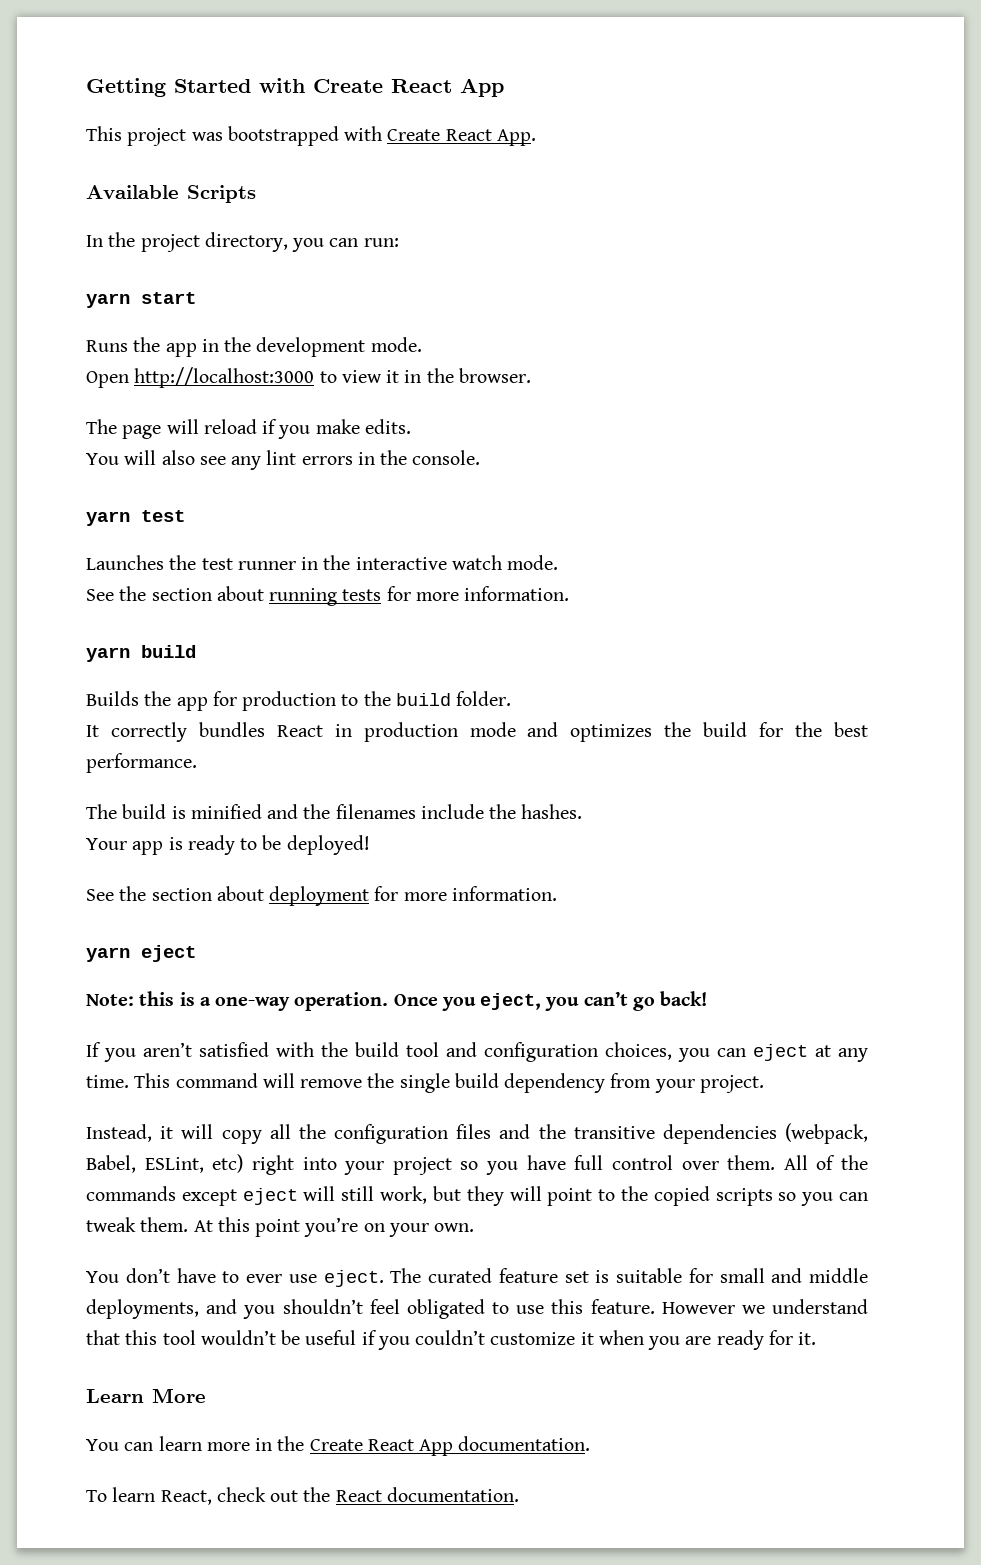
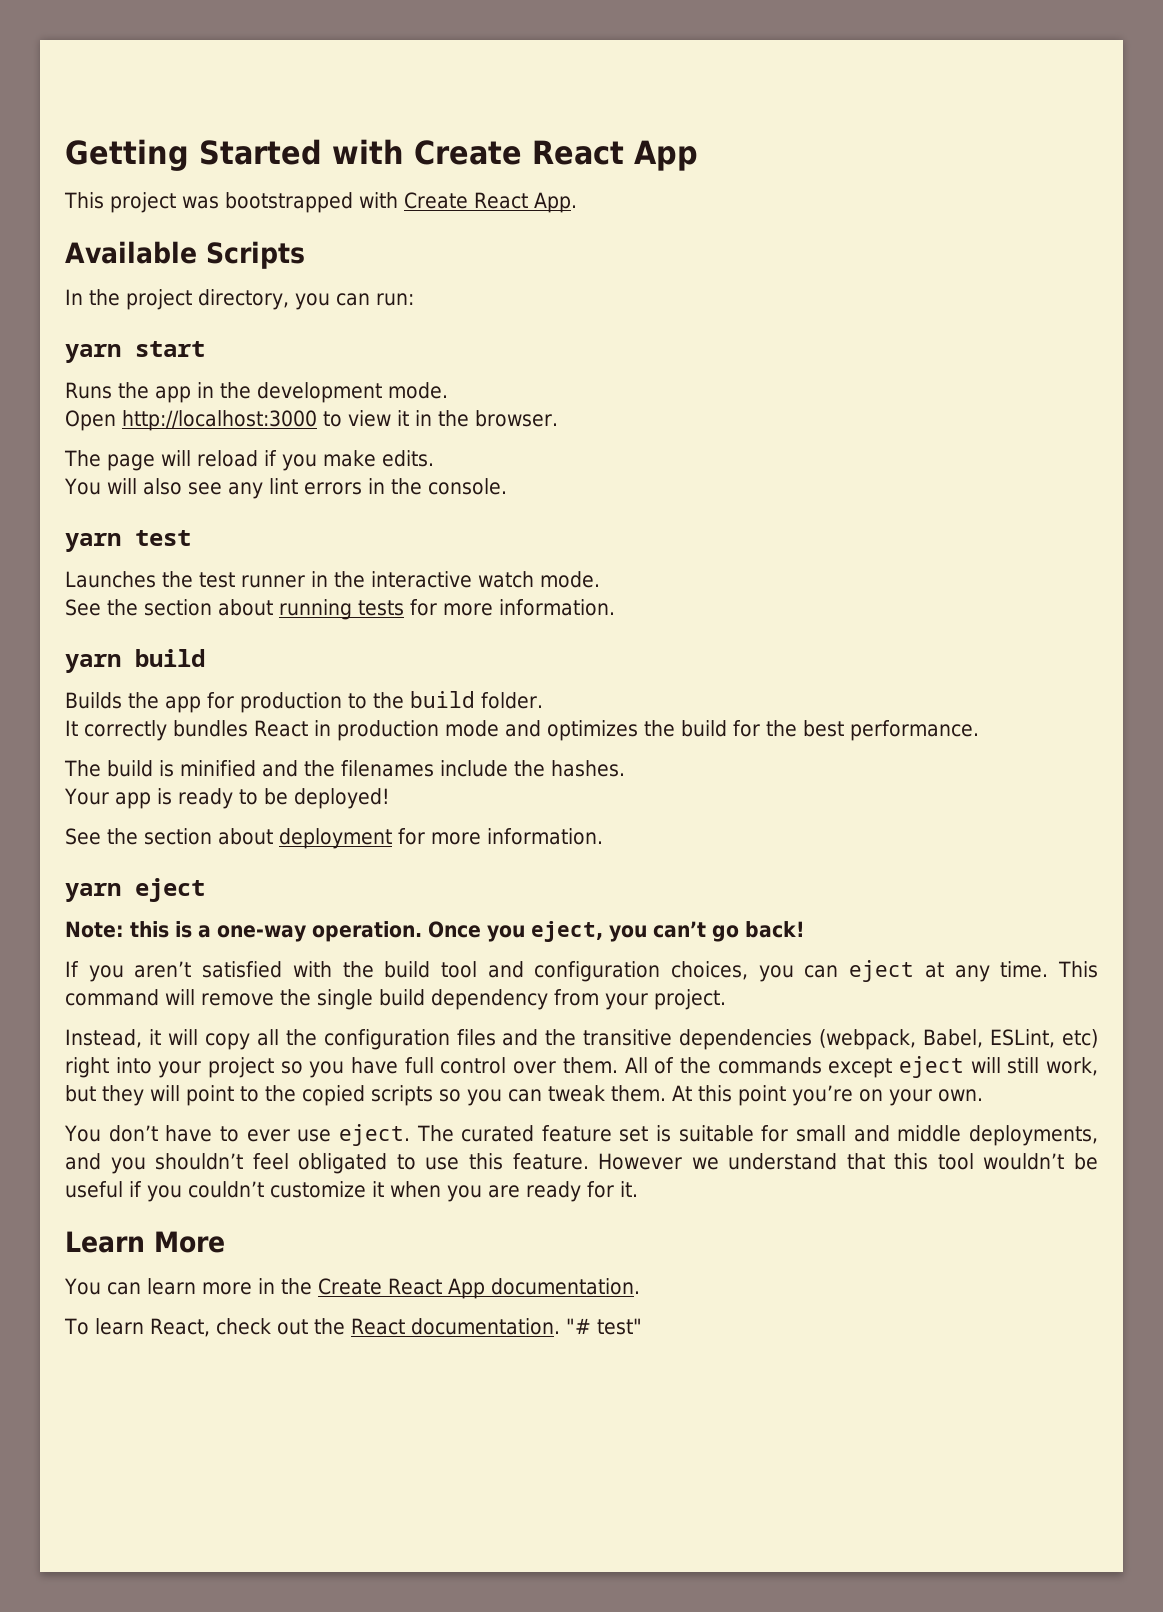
+ "# test"

